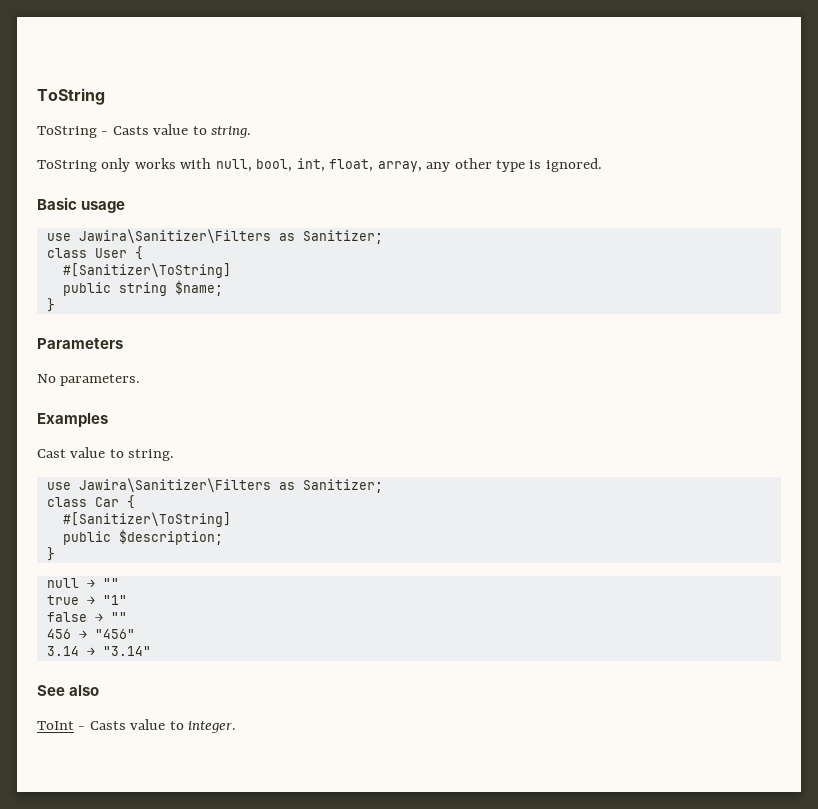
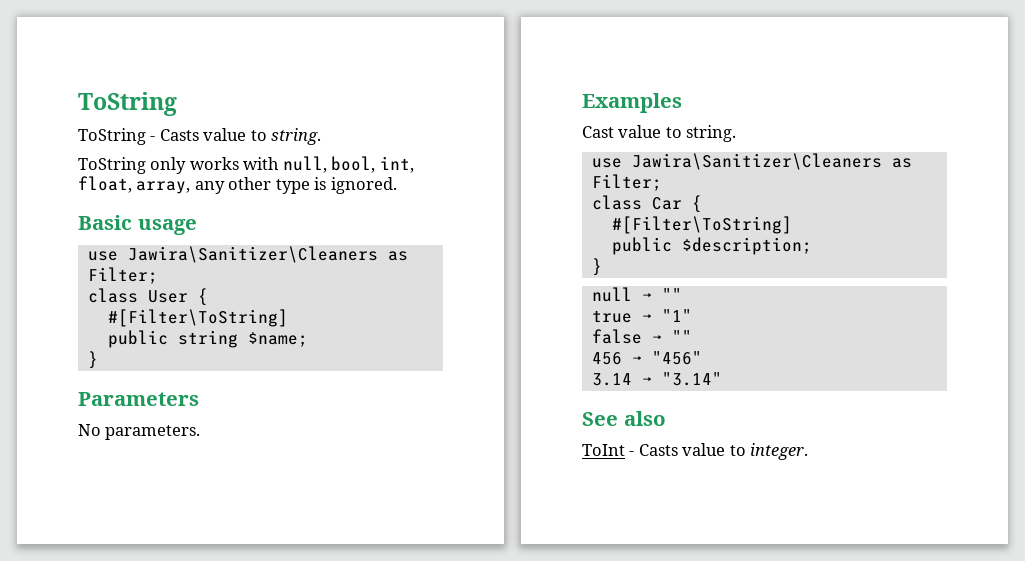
  Basic usage
- use Jawira\Sanitizer\Filters as Sanitizer;
+ use Jawira\Sanitizer\Cleaners as Filter;
  class User {
- #[Sanitizer\ToString]
+ #[Filter\ToString]
  Cast value to string.
- use Jawira\Sanitizer\Filters as Sanitizer;
+ use Jawira\Sanitizer\Cleaners as Filter;
  class Car {
- #[Sanitizer\ToString]
+ #[Filter\ToString]

